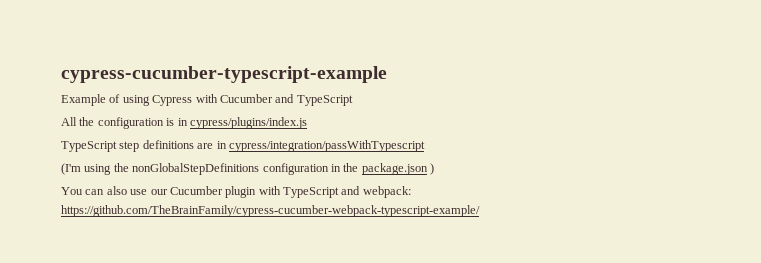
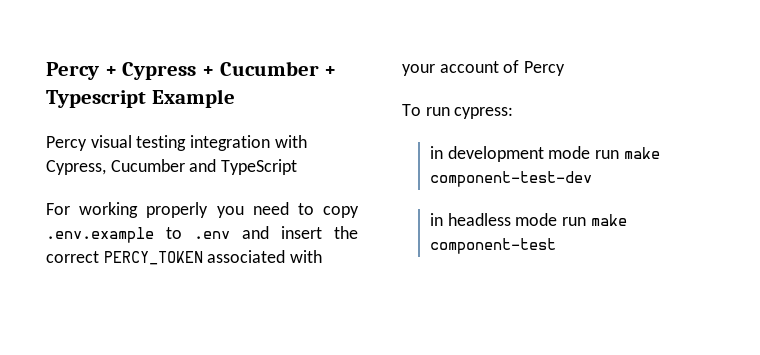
- cypress-cucumber-typescript-example
- Example of using Cypress with Cucumber and TypeScript
- All the configuration is in cypress/plugins/index.js
- TypeScript step definitions are in cypress/integration/passWithTypescript
- (I'm using the nonGlobalStepDefinitions configuration in the package.json )
- You can also use our Cucumber plugin with TypeScript and webpack: https://github.com/TheBrainFamily/cypress-cucumber-webpack-typescript-example/
+ Percy + Cypress + Cucumber + Typescript Example
+ Percy visual testing integration with Cypress, Cucumber and TypeScript
+ For working properly you need to copy .env.example to .env and insert the correct PERCY_TOKEN associated with your account of Percy
+ To run cypress:
+ in development mode run make component-test-dev
+ in headless mode run make component-test

